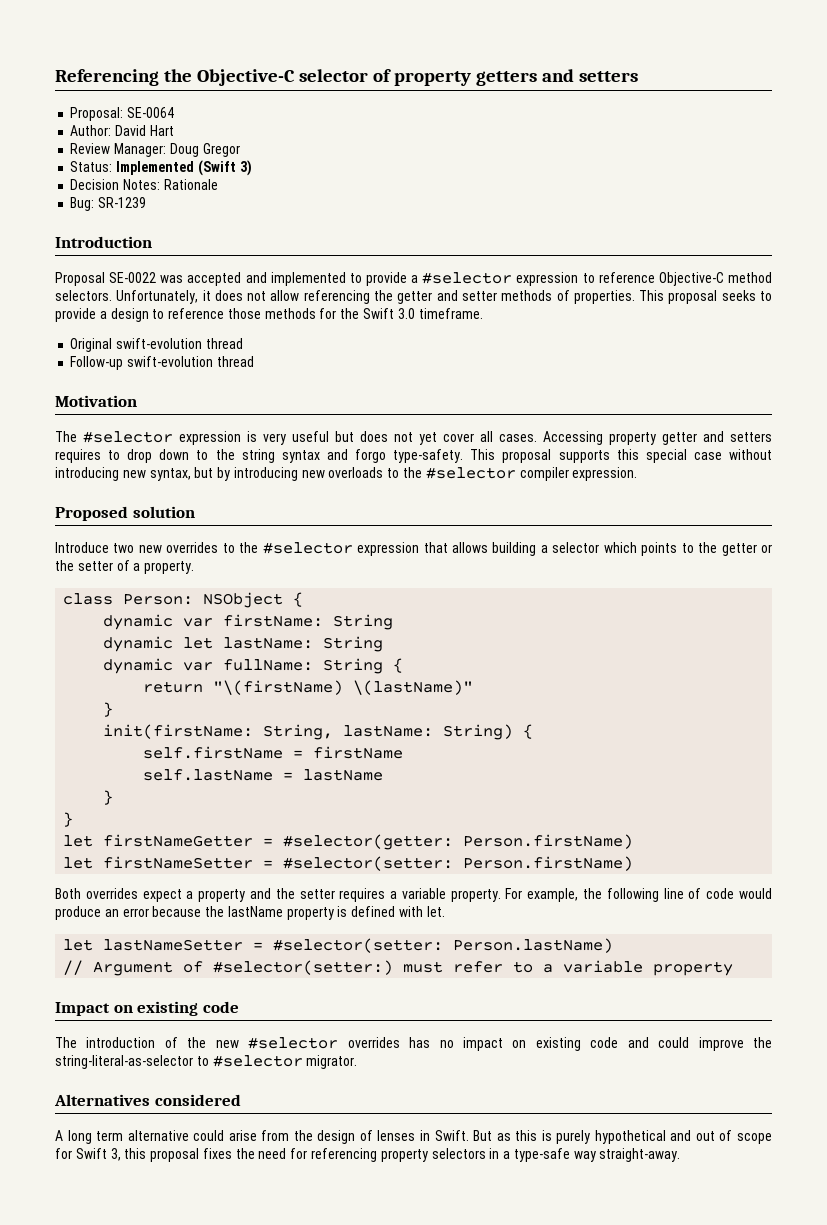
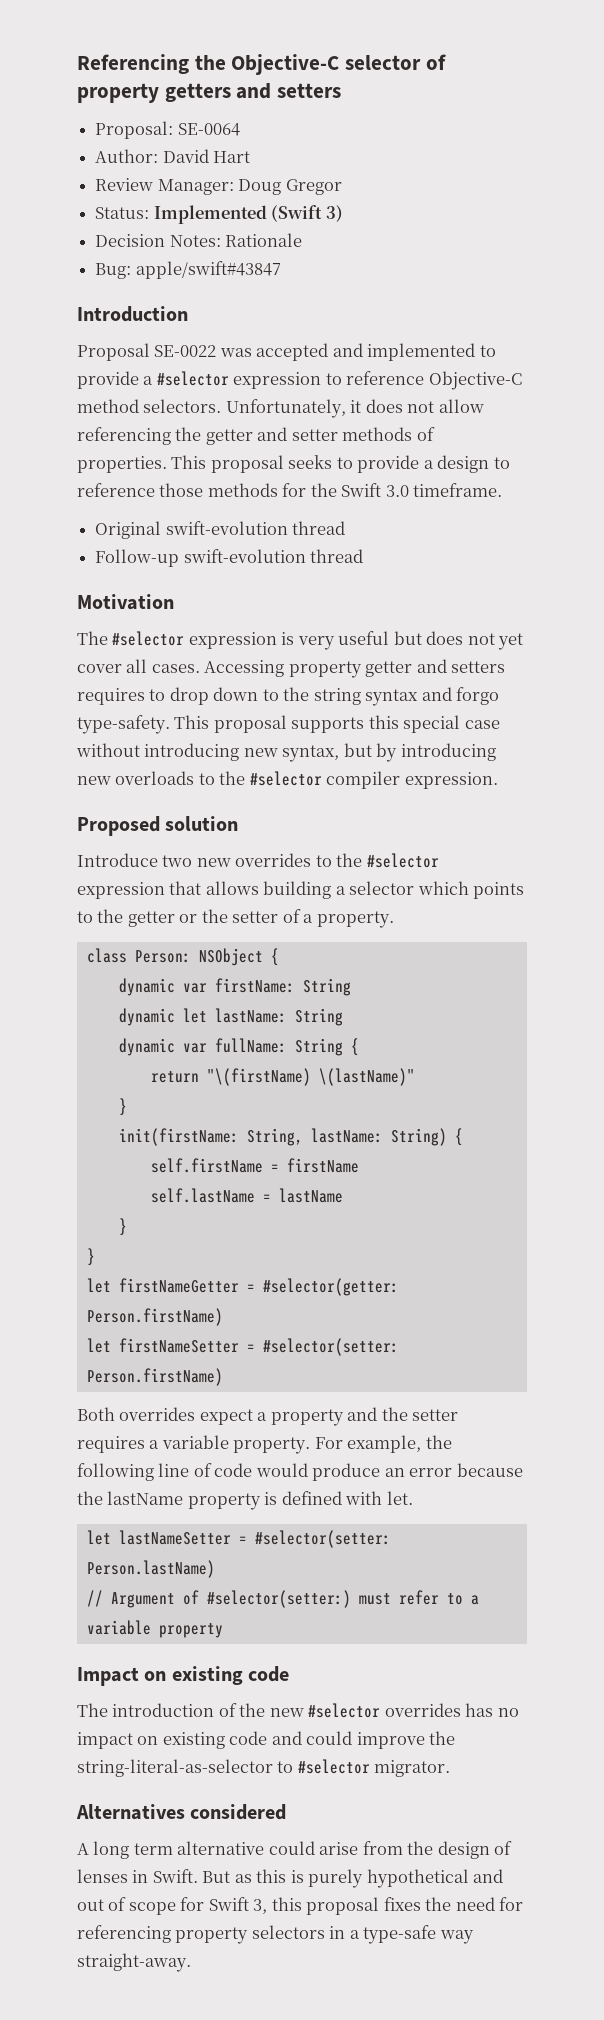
- Bug: SR-1239
+ Bug: apple/swift#43847

